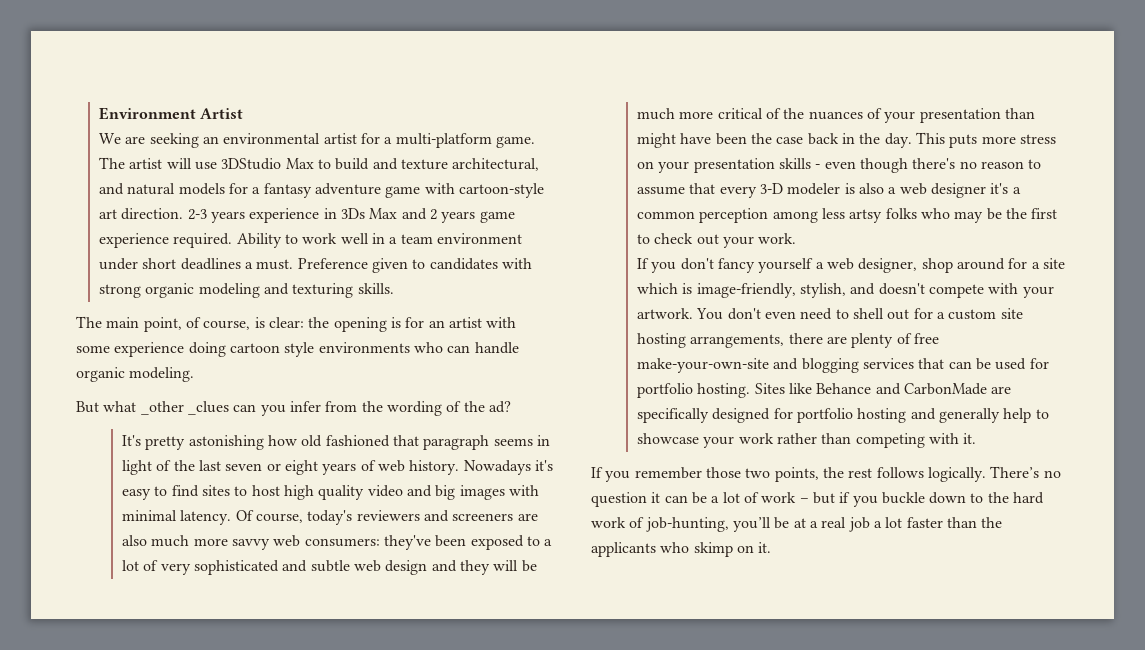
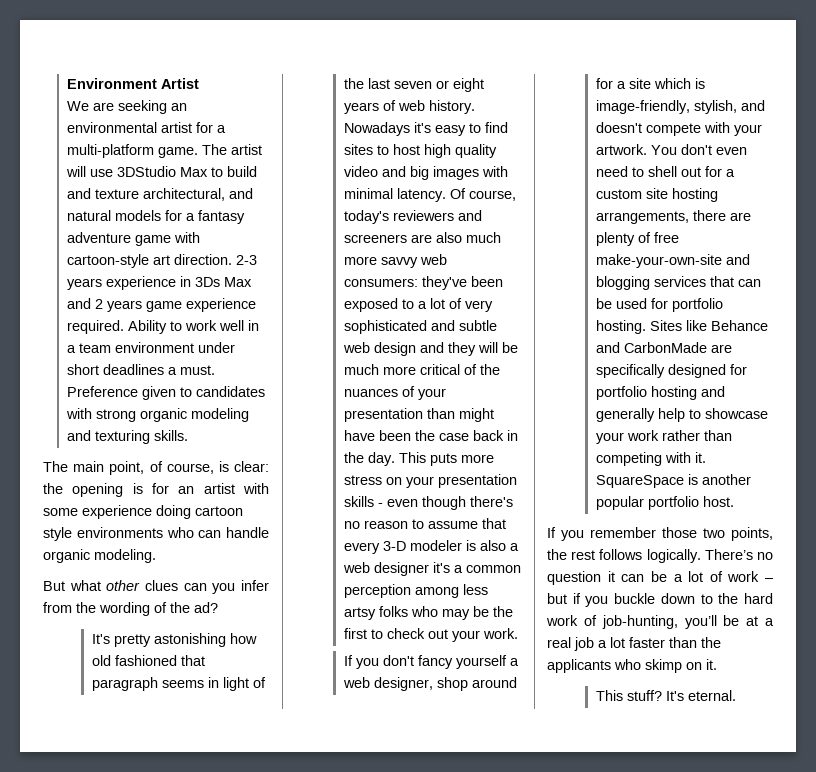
- But what _other _clues can you infer from the wording of the ad?
+ But what other clues can you infer from the wording of the ad?
+ SquareSpace is another popular portfolio host.
+ This stuff? It's eternal.

